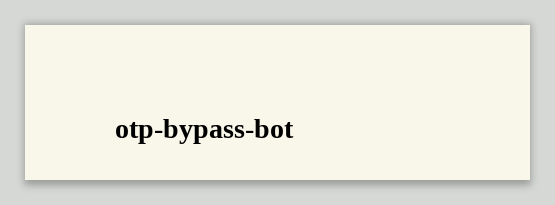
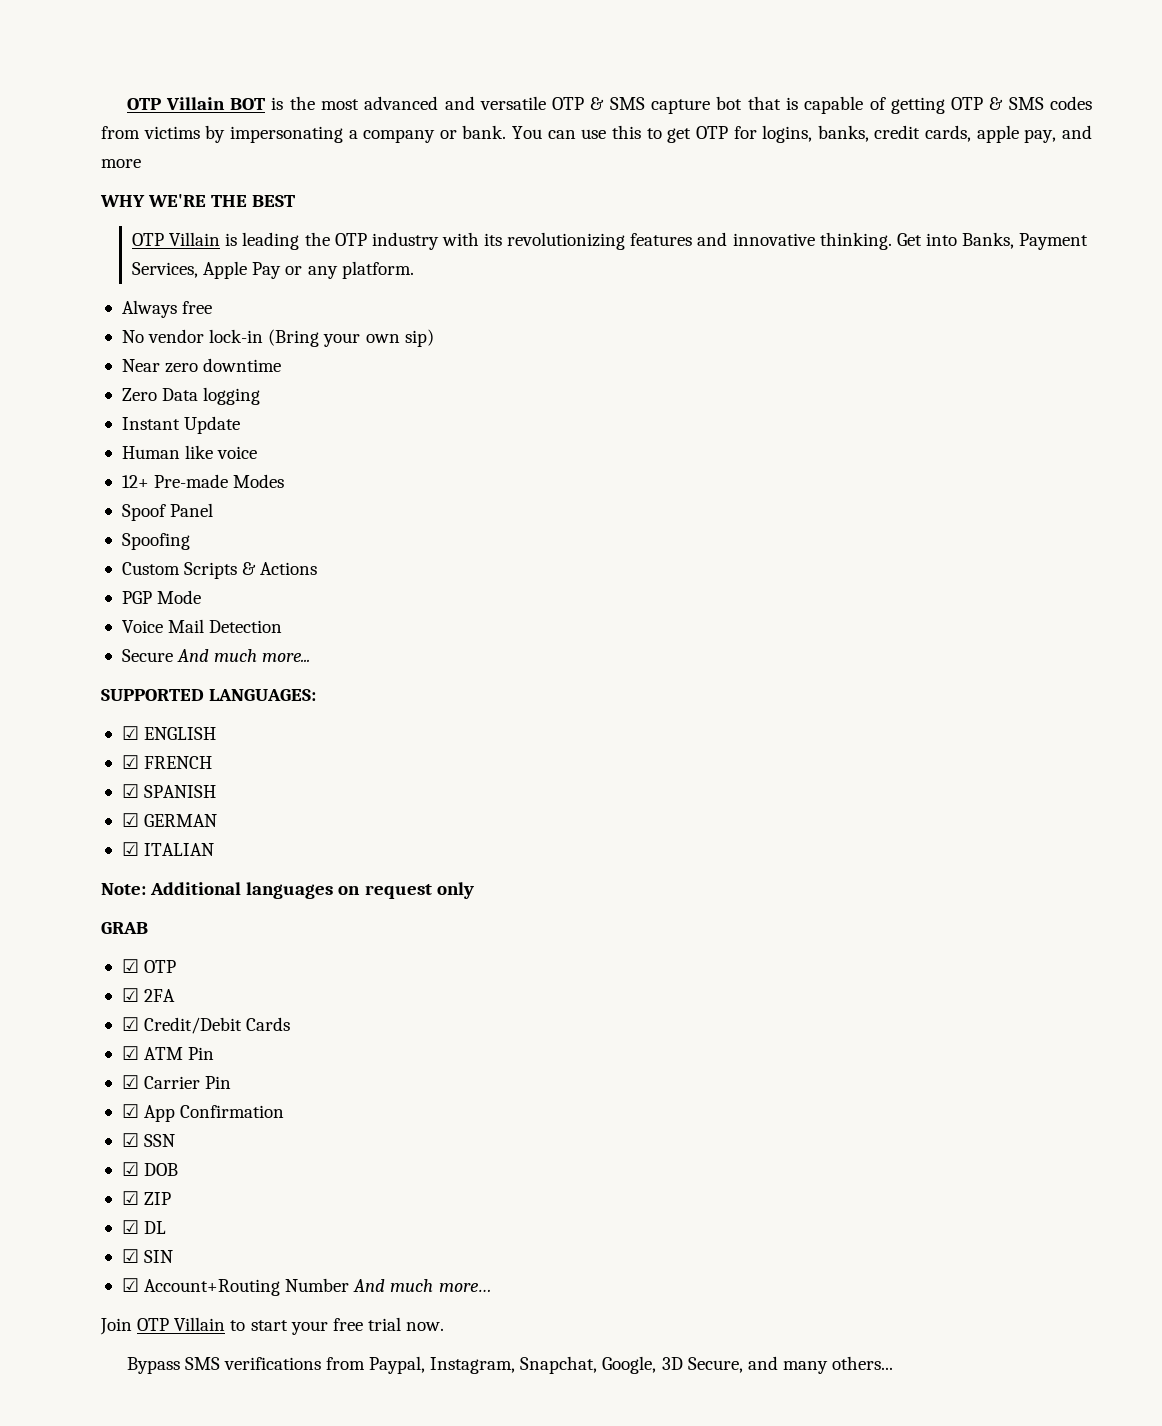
- otp-bypass-bot
+ OTP Villain BOT is the most advanced and versatile OTP & SMS capture bot that is capable of getting OTP & SMS codes from victims by impersonating a company or bank. You can use this to get OTP for logins, banks, credit cards, apple pay, and more
+ WHY WE'RE THE BEST
+ OTP Villain is leading the OTP industry with its revolutionizing features and innovative thinking. Get into Banks, Payment Services, Apple Pay or any platform.
+ Always free
+ No vendor lock-in (Bring your own sip)
+ Near zero downtime
+ Zero Data logging
+ Instant Update
+ Human like voice
+ 12+ Pre-made Modes
+ Spoof Panel
+ Spoofing
+ Custom Scripts & Actions
+ PGP Mode
+ Voice Mail Detection
+ Secure And much more...
+ SUPPORTED LANGUAGES:
+ ☑ ENGLISH
+ ☑ FRENCH
+ ☑ SPANISH
+ ☑ GERMAN
+ ☑ ITALIAN
+ Note: Additional languages on request only
+ GRAB
+ ☑ OTP
+ ☑ 2FA
+ ☑ Credit/Debit Cards
+ ☑ ATM Pin
+ ☑ Carrier Pin
+ ☑ App Confirmation
+ ☑ SSN
+ ☑ DOB
+ ☑ ZIP
+ ☑ DL
+ ☑ SIN
+ ☑ Account+Routing Number And much more…
+ Join OTP Villain to start your free trial now.
+ Bypass SMS verifications from Paypal, Instagram, Snapchat, Google, 3D Secure, and many others...

